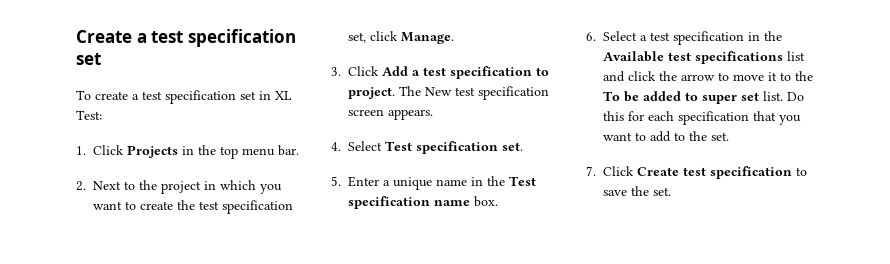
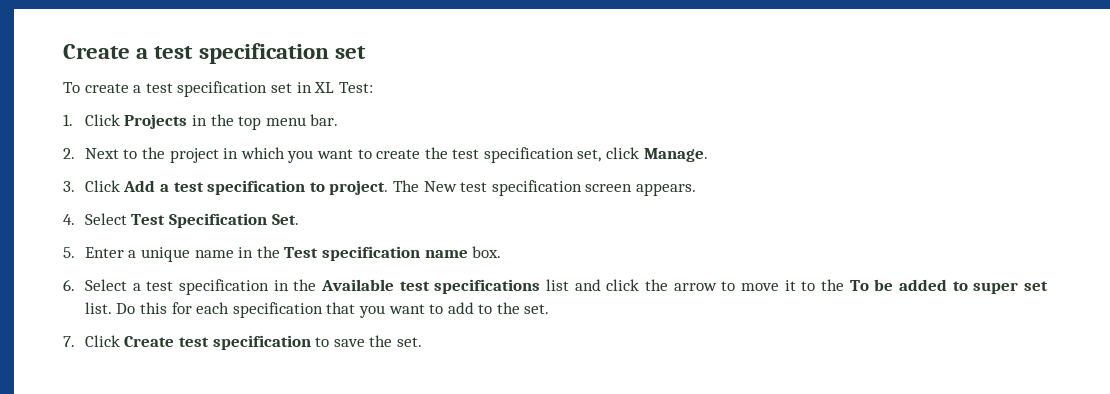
- 4. Select Test specification set.
+ 4. Select Test Specification Set.

